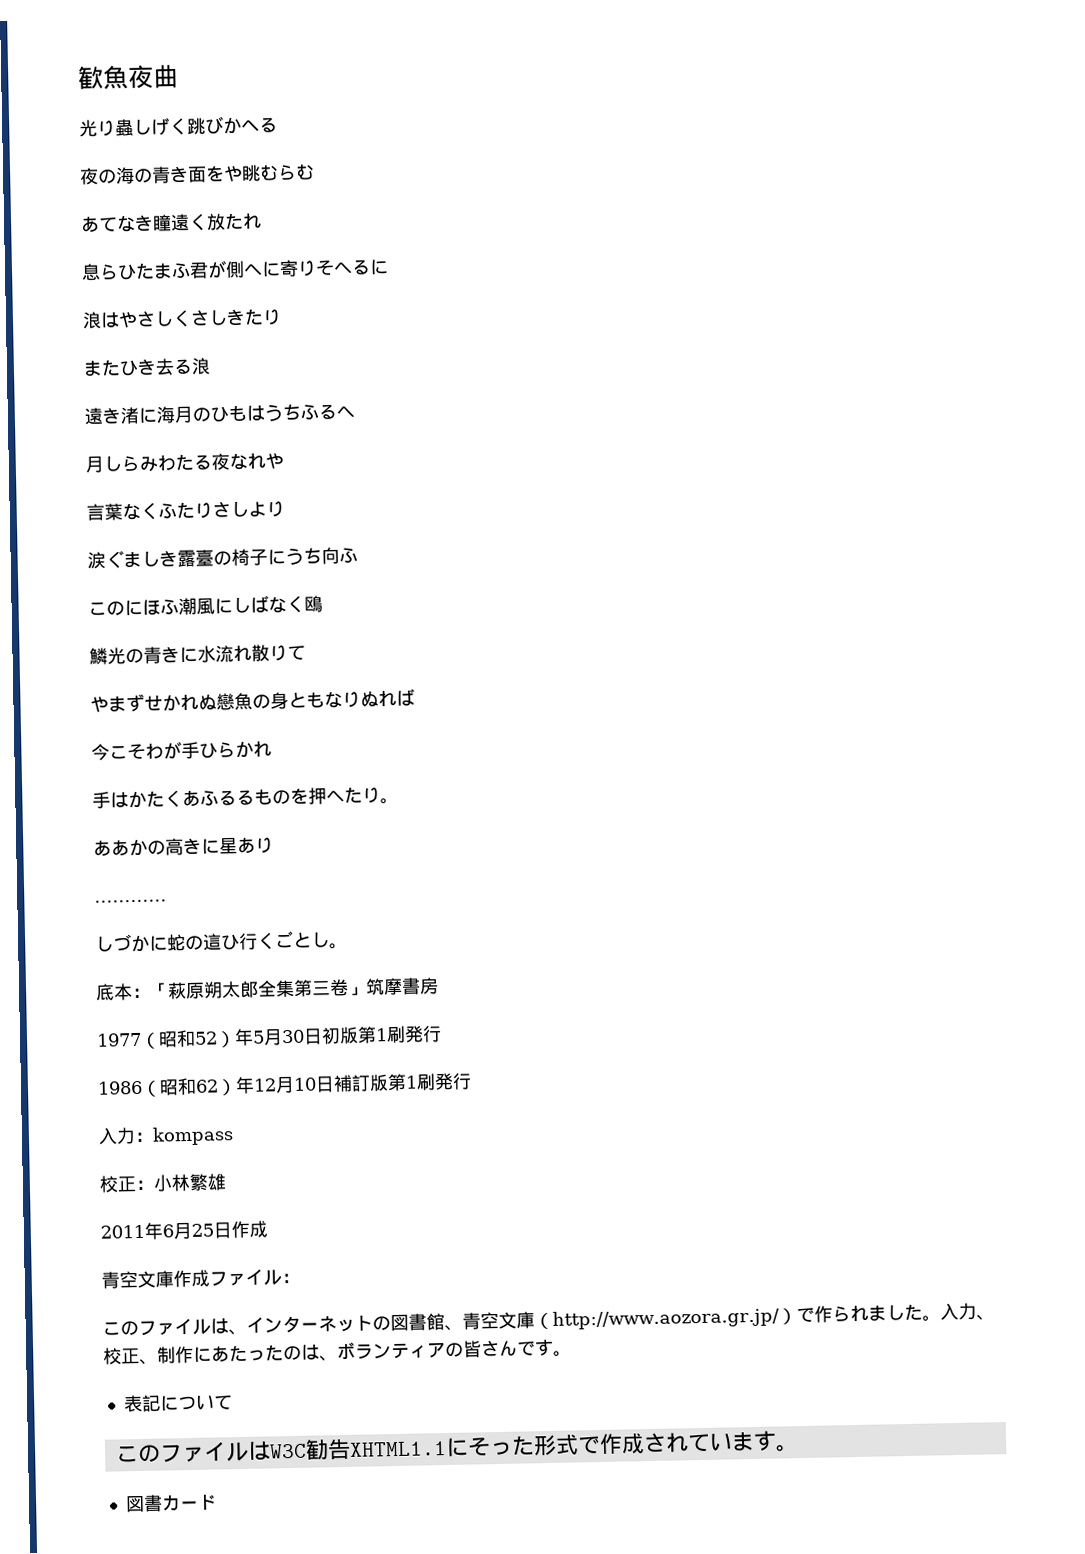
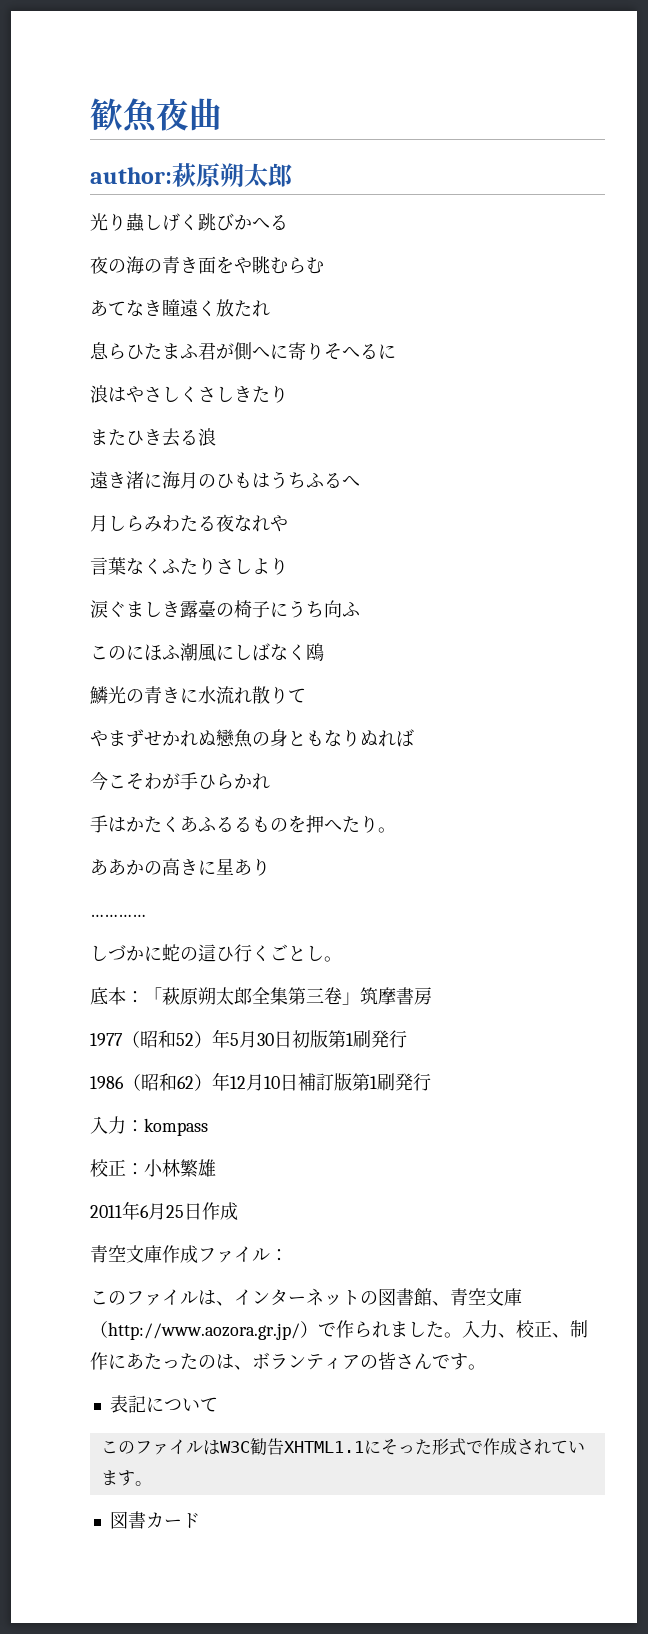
+ author:萩原朔太郎

